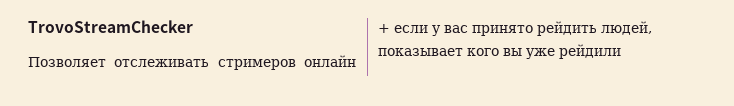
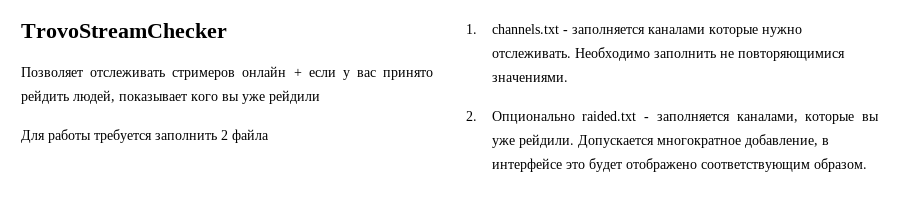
+ Для работы требуется заполнить 2 файла
+ 1. channels.txt - заполняется каналами которые нужно отслеживать. Необходимо заполнить не повторяющимися значениями.
+ 2. Опционально raided.txt - заполняется каналами, которые вы уже рейдили. Допускается многократное добавление, в интерфейсе это будет отображено соответствующим образом.

